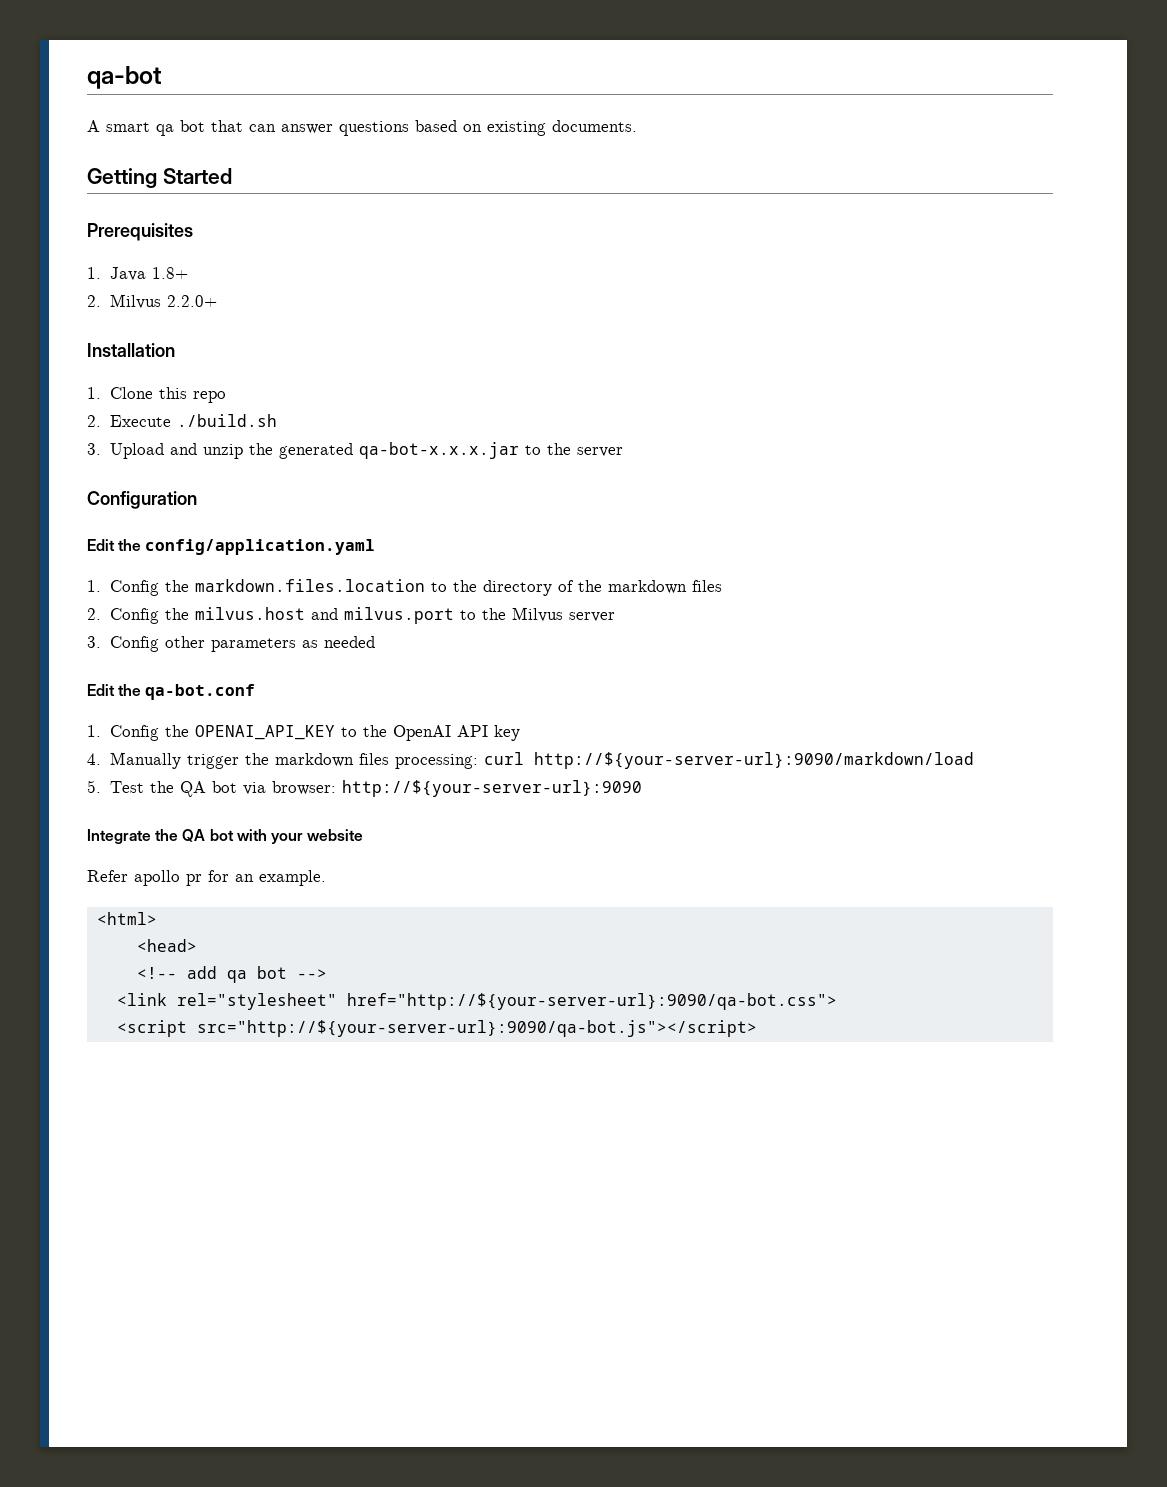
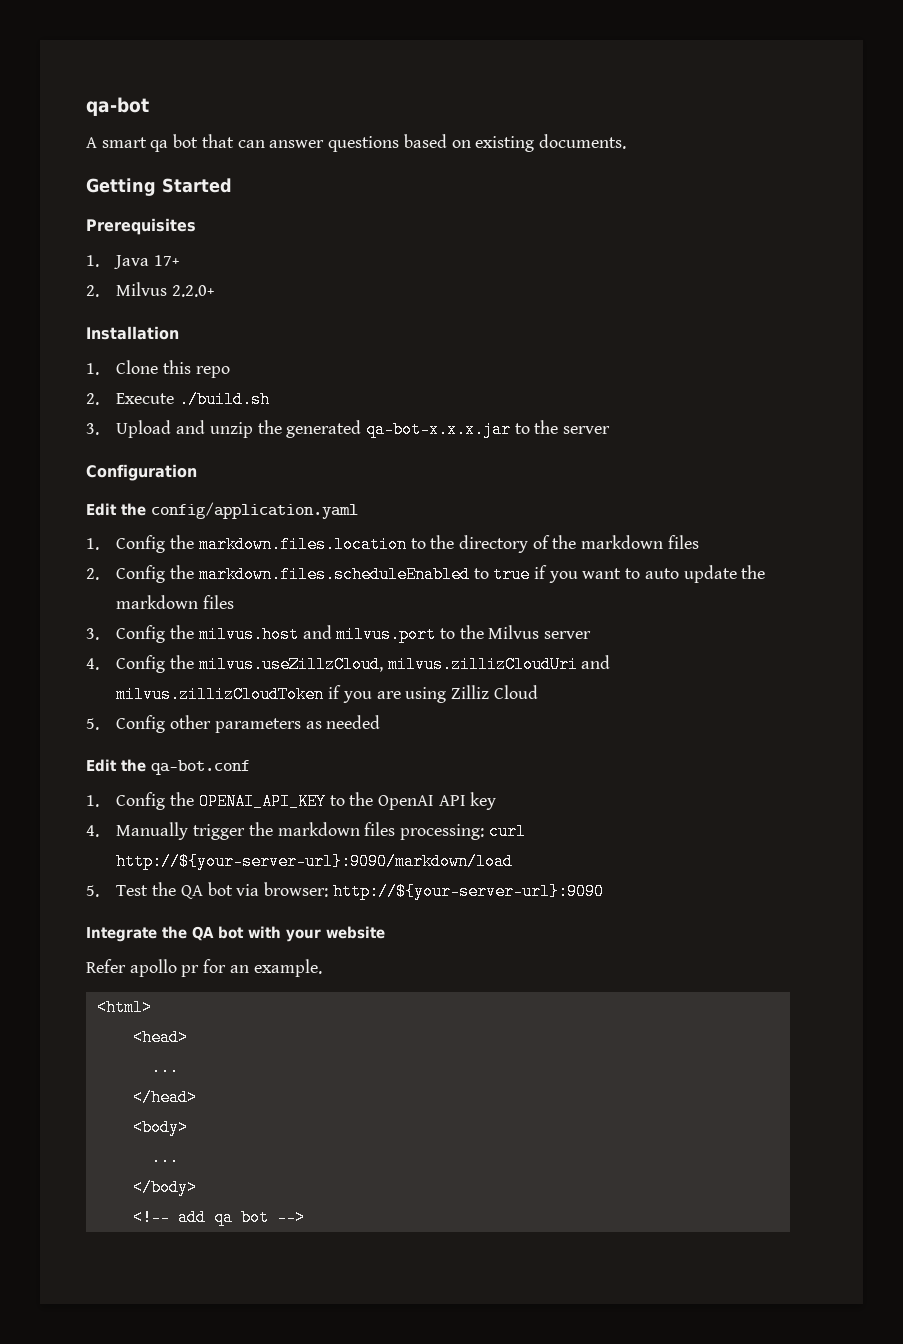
- 1. Java 1.8+
+ 1. Java 17+
- 2. Config the milvus.host and milvus.port to the Milvus server
+ 2. Config the markdown.files.scheduleEnabled to true if you want to auto update the markdown files
+ 3. Config the milvus.host and milvus.port to the Milvus server
- 3. Config other parameters as needed
+ 4. Config the milvus.useZillzCloud, milvus.zillizCloudUri and milvus.zillizCloudToken if you are using Zilliz Cloud
+ 5. Config other parameters as needed
  <head>
+ ...
+ </head>
+ <body>
+ ...
+ </body>
- <link rel="stylesheet" href="http://${your-server-url}:9090/qa-bot.css">
- <script src="http://${your-server-url}:9090/qa-bot.js"></script>

